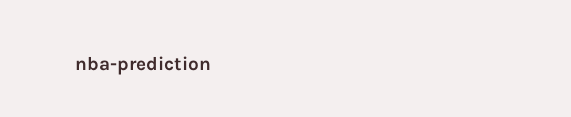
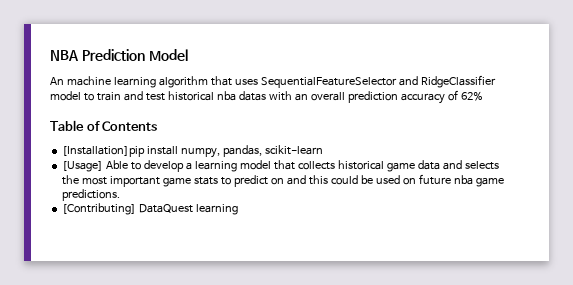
- nba-prediction
+ NBA Prediction Model
+ An machine learning algorithm that uses SequentialFeatureSelector and RidgeClassifier model to train and test historical nba datas with an overall prediction accuracy of 62%
+ Table of Contents
+ [Installation]pip install numpy, pandas, scikit-learn
+ [Usage] Able to develop a learning model that collects historical game data and selects the most important game stats to predict on and this could be used on future nba game predictions.
+ [Contributing] DataQuest learning

